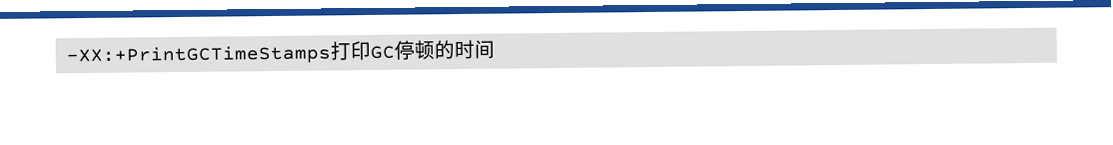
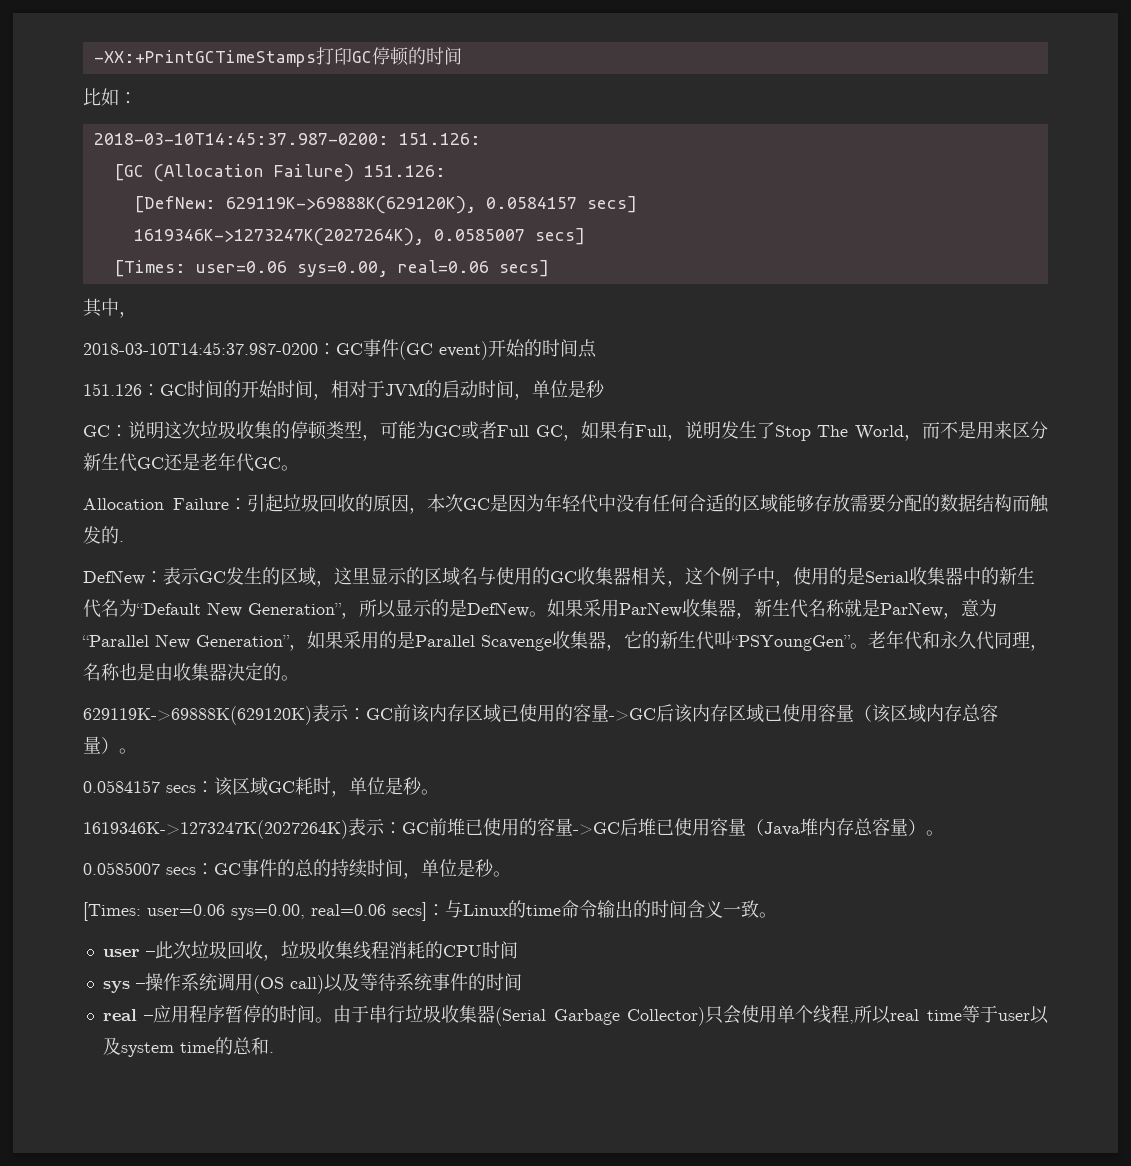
+ 比如：
+ 2018-03-10T14:45:37.987-0200: 151.126:
+ [GC (Allocation Failure) 151.126:
+ [DefNew: 629119K->69888K(629120K), 0.0584157 secs]
+ 1619346K->1273247K(2027264K), 0.0585007 secs]
+ [Times: user=0.06 sys=0.00, real=0.06 secs]
+ 其中，
+ 2018-03-10T14:45:37.987-0200：GC事件(GC event)开始的时间点
+ 151.126：GC时间的开始时间，相对于JVM的启动时间，单位是秒
+ GC：说明这次垃圾收集的停顿类型，可能为GC或者Full GC，如果有Full，说明发生了Stop The World，而不是用来区分新生代GC还是老年代GC。
+ Allocation Failure：引起垃圾回收的原因，本次GC是因为年轻代中没有任何合适的区域能够存放需要分配的数据结构而触发的.
+ DefNew：表示GC发生的区域，这里显示的区域名与使用的GC收集器相关，这个例子中，使用的是Serial收集器中的新生代名为“Default New Generation”，所以显示的是DefNew。如果采用ParNew收集器，新生代名称就是ParNew，意为“Parallel New Generation”，如果采用的是Parallel Scavenge收集器，它的新生代叫“PSYoungGen”。老年代和永久代同理，名称也是由收集器决定的。
+ 629119K->69888K(629120K)表示：GC前该内存区域已使用的容量->GC后该内存区域已使用容量（该区域内存总容量）。
+ 0.0584157 secs：该区域GC耗时，单位是秒。
+ 1619346K->1273247K(2027264K)表示：GC前堆已使用的容量->GC后堆已使用容量（Java堆内存总容量）。
+ 0.0585007 secs：GC事件的总的持续时间，单位是秒。
+ [Times: user=0.06 sys=0.00, real=0.06 secs]：与Linux的time命令输出的时间含义一致。
+ user –此次垃圾回收，垃圾收集线程消耗的CPU时间
+ sys –操作系统调用(OS call)以及等待系统事件的时间
+ real –应用程序暂停的时间。由于串行垃圾收集器(Serial Garbage Collector)只会使用单个线程,所以real time等于user以及system time的总和.

